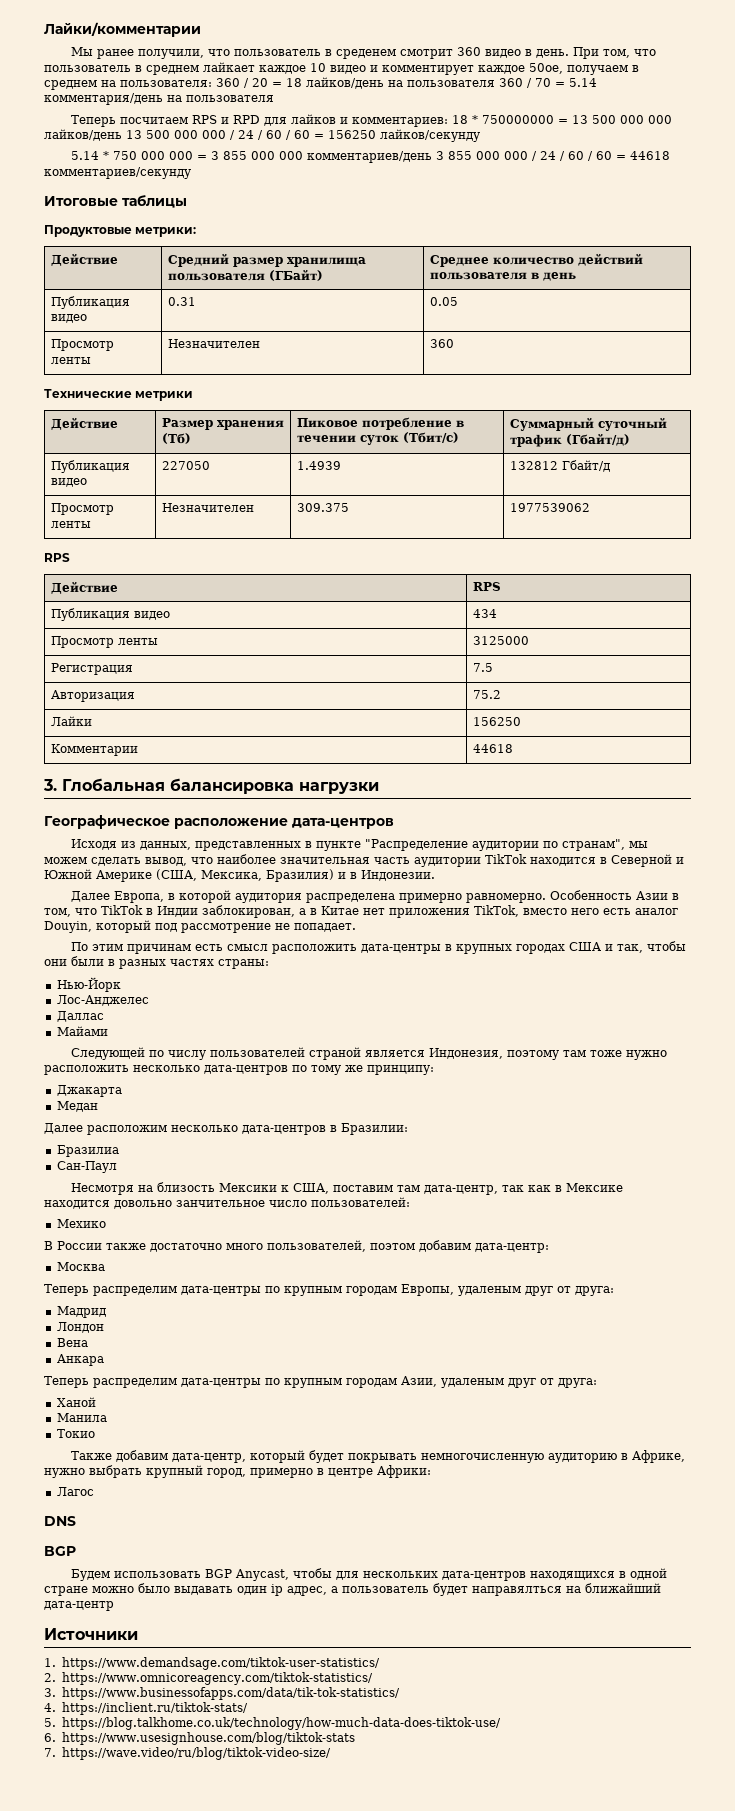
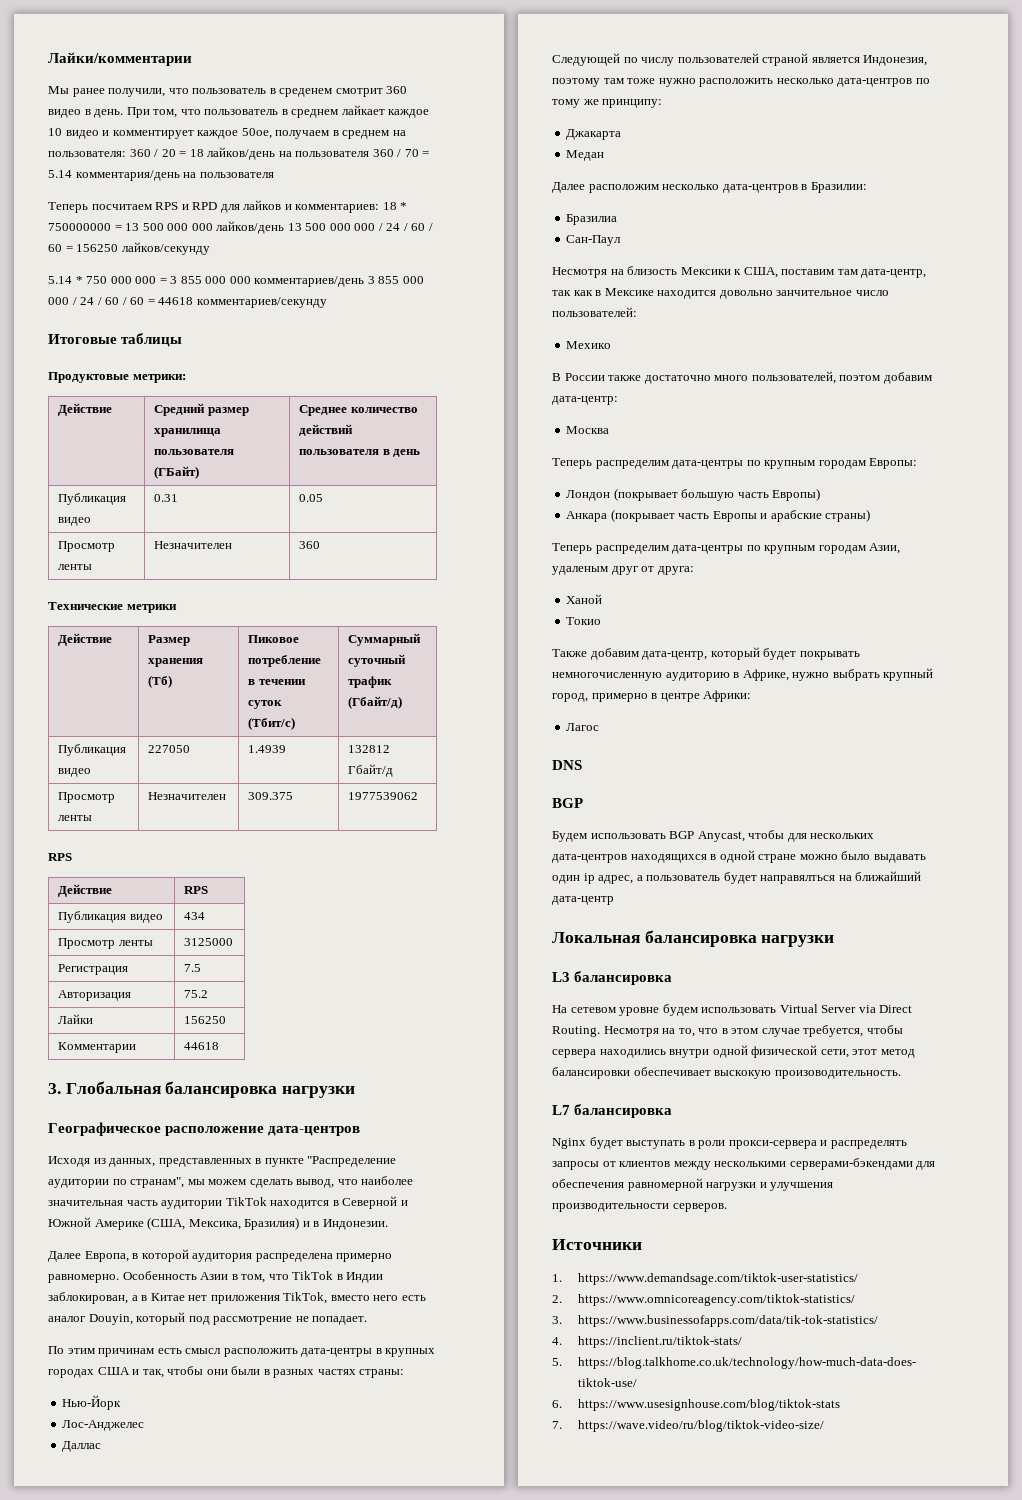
- Майами
- Теперь распределим дата-центры по крупным городам Европы, удаленым друг от друга:
- Мадрид
- Лондон
- Вена
- Анкара
+ Теперь распределим дата-центры по крупным городам Европы:
+ Лондон (покрывает большую часть Европы)
+ Анкара (покрывает часть Европы и арабские страны)
- Манила
+ Локальная балансировка нагрузки
+ L3 балансировка
+ На сетевом уровне будем использовать Virtual Server via Direct Routing. Несмотря на то, что в этом случае требуется, чтобы сервера находились внутри одной физической сети, этот метод балансировки обеспечивает выскокую произоводительность.
+ L7 балансировка
+ Nginx будет выступать в роли прокси-сервера и распределять запросы от клиентов между несколькими серверами-бэкендами для обеспечения равномерной нагрузки и улучшения производительности серверов.

